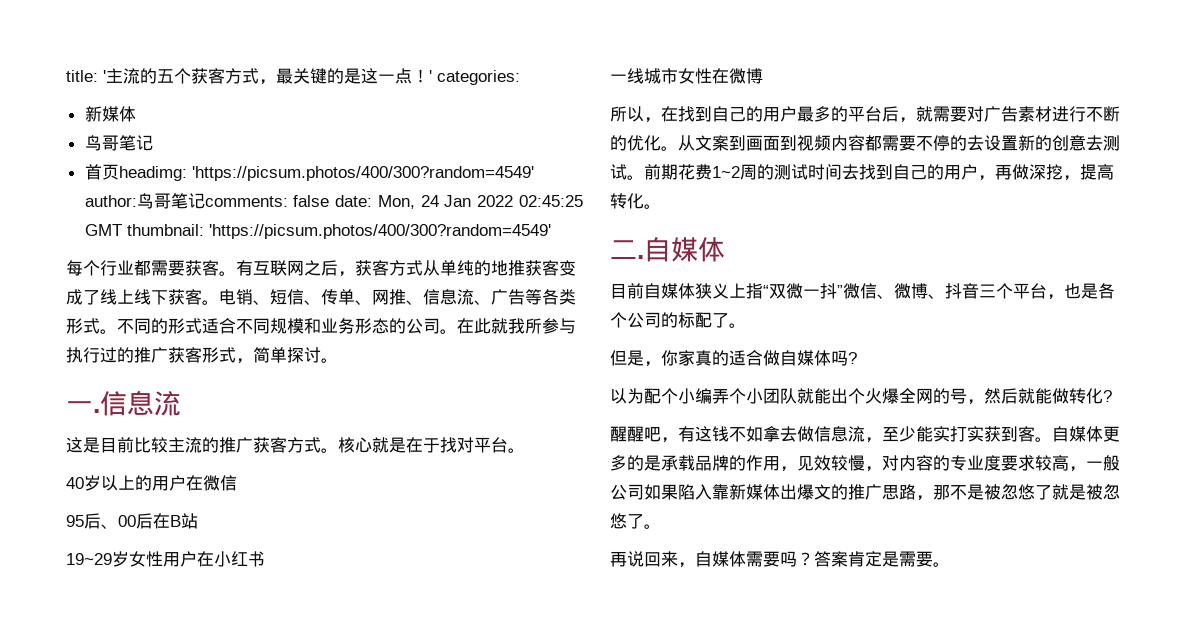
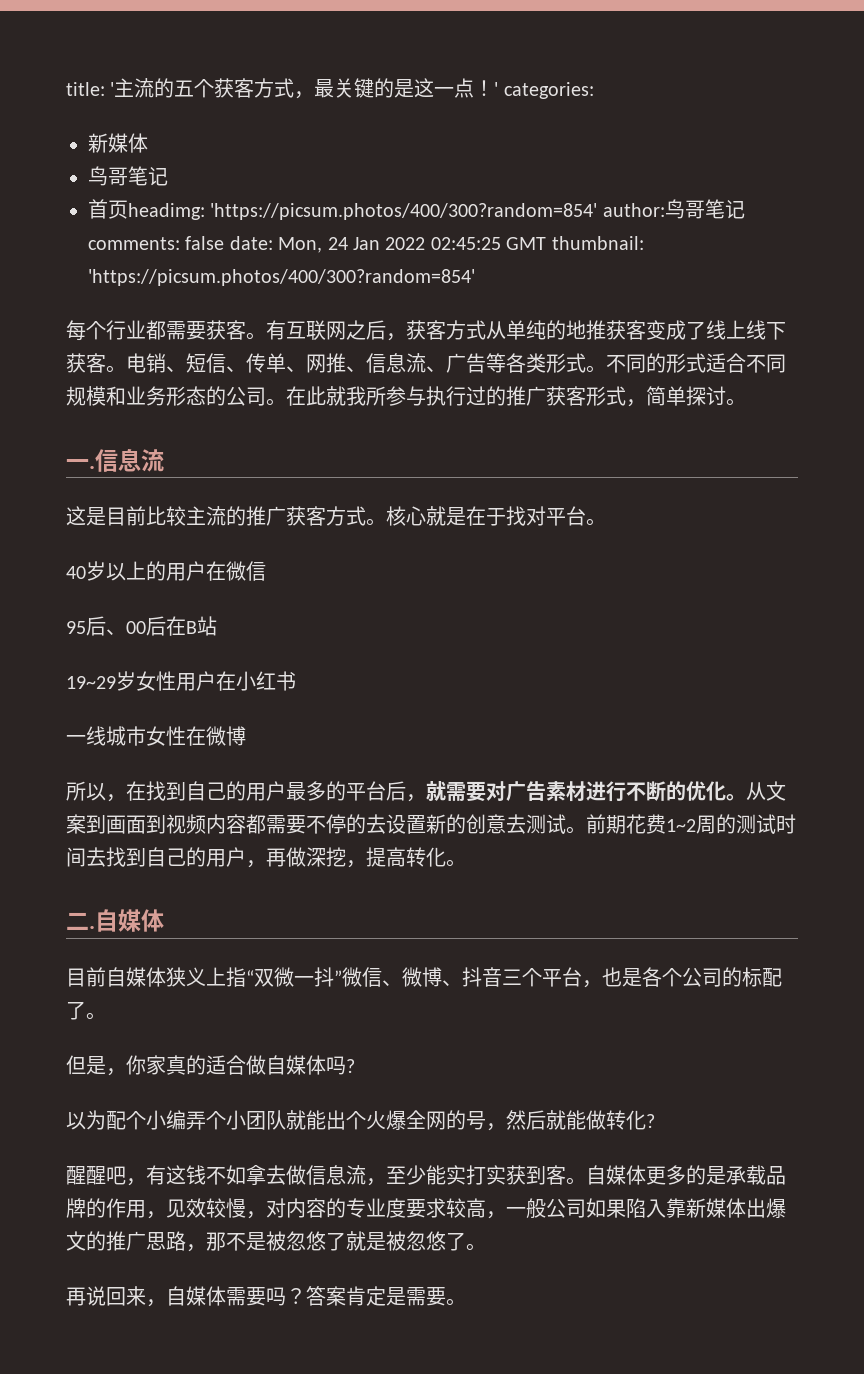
- 首页headimg: 'https://picsum.photos/400/300?random=4549' author:鸟哥笔记comments: false date: Mon, 24 Jan 2022 02:45:25 GMT thumbnail: 'https://picsum.photos/400/300?random=4549'
+ 首页headimg: 'https://picsum.photos/400/300?random=854' author:鸟哥笔记comments: false date: Mon, 24 Jan 2022 02:45:25 GMT thumbnail: 'https://picsum.photos/400/300?random=854'

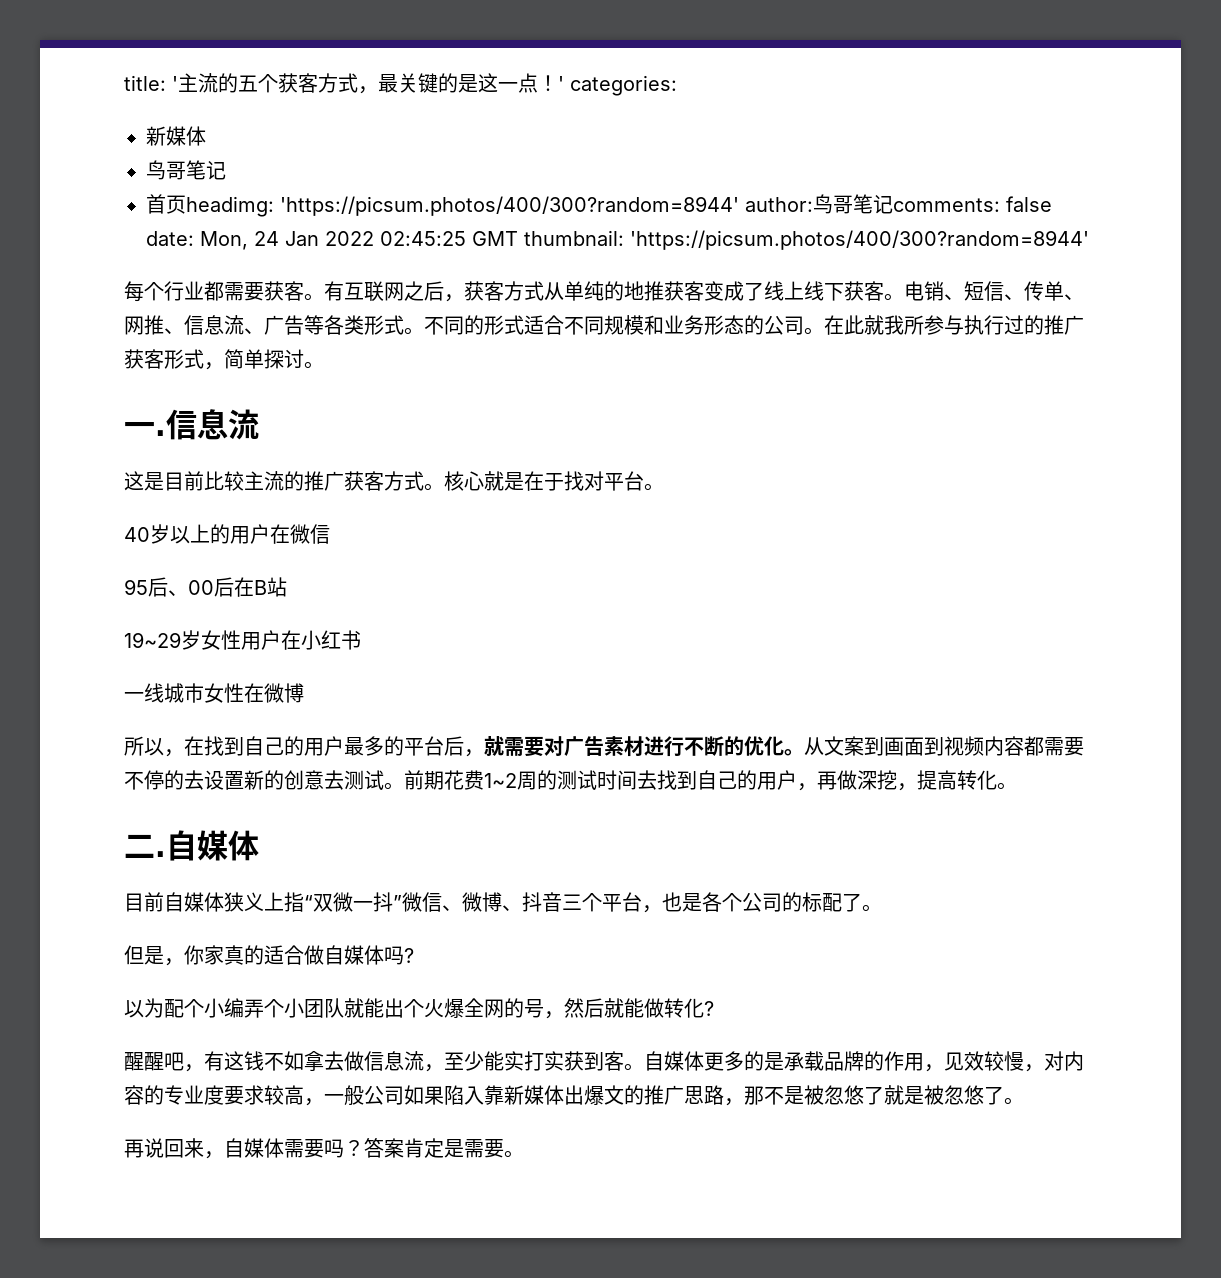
- 首页headimg: 'https://picsum.photos/400/300?random=854' author:鸟哥笔记comments: false date: Mon, 24 Jan 2022 02:45:25 GMT thumbnail: 'https://picsum.photos/400/300?random=854'
+ 首页headimg: 'https://picsum.photos/400/300?random=8944' author:鸟哥笔记comments: false date: Mon, 24 Jan 2022 02:45:25 GMT thumbnail: 'https://picsum.photos/400/300?random=8944'

